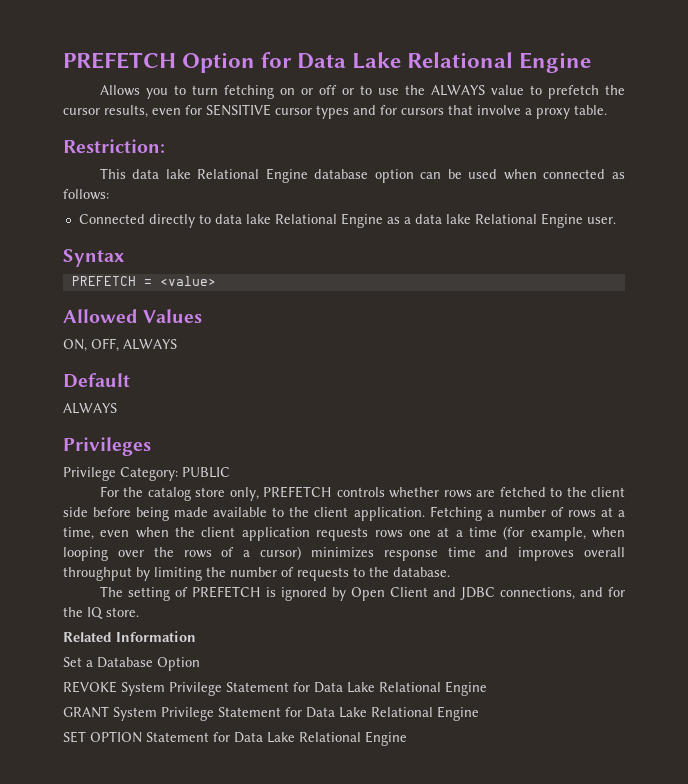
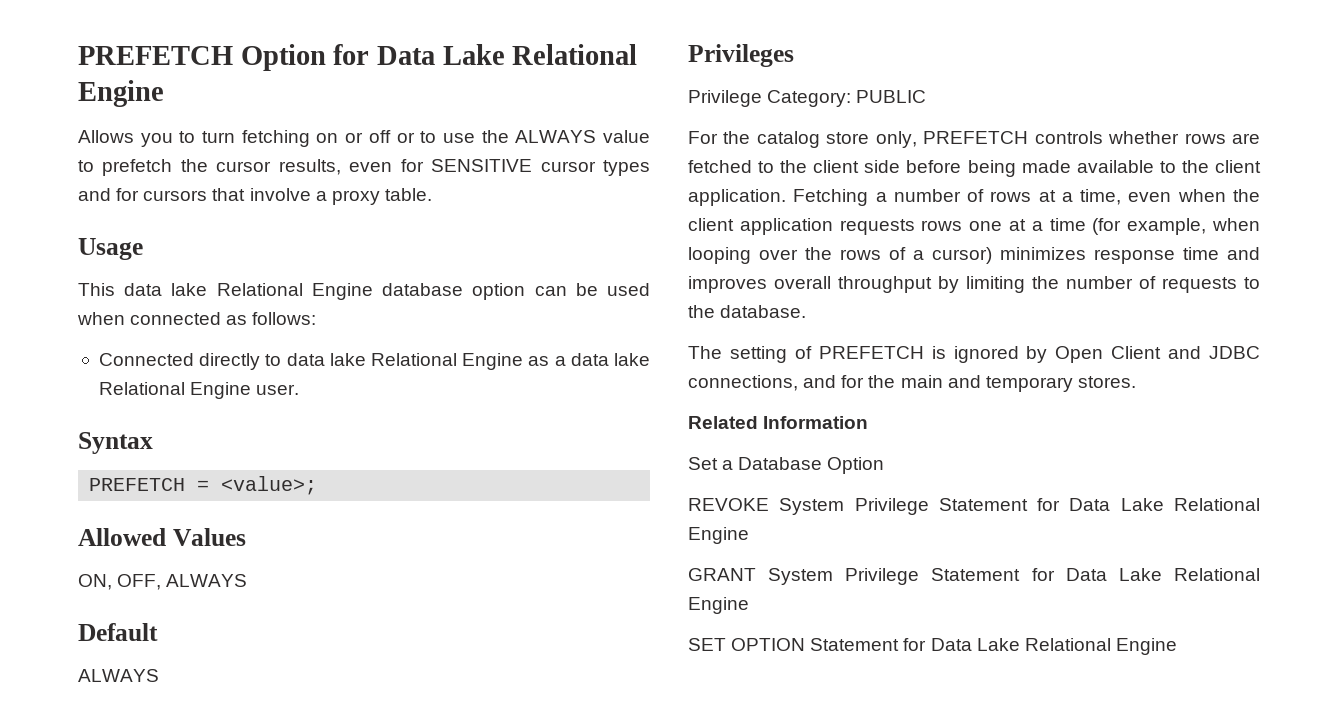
- Restriction:
+ Usage
- PREFETCH = <value>
+ PREFETCH = <value>;
- The setting of PREFETCH is ignored by Open Client and JDBC connections, and for the IQ store.
+ The setting of PREFETCH is ignored by Open Client and JDBC connections, and for the main and temporary stores.

